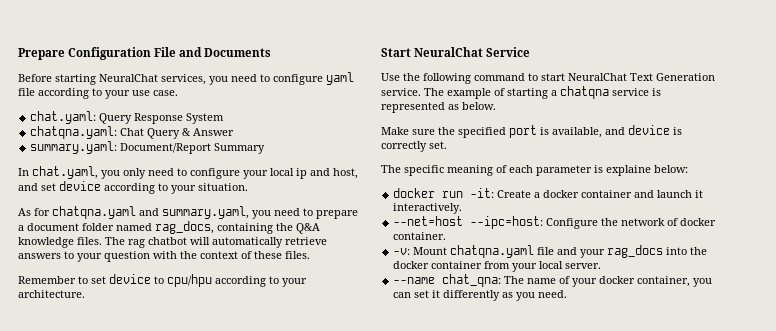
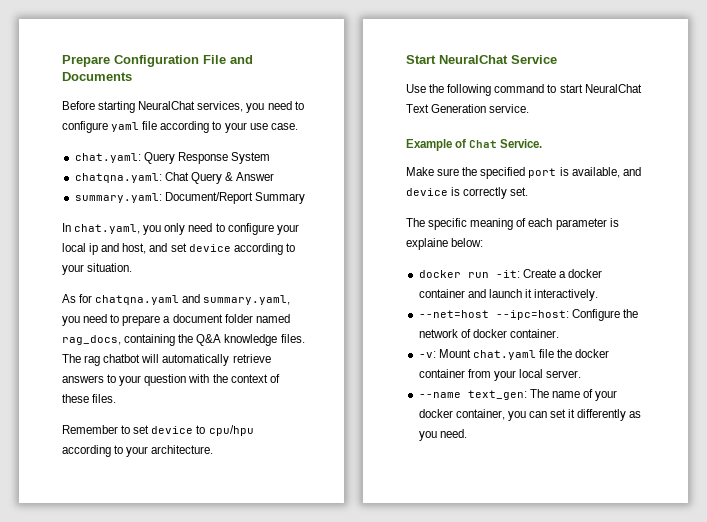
- Use the following command to start NeuralChat Text Generation service. The example of starting a chatqna service is represented as below.
+ Use the following command to start NeuralChat Text Generation service.
+ Example of Chat Service.
- -v: Mount chatqna.yaml file and your rag_docs into the docker container from your local server.
+ -v: Mount chat.yaml file the docker container from your local server.
- --name chat_qna: The name of your docker container, you can set it differently as you need.
+ --name text_gen: The name of your docker container, you can set it differently as you need.

